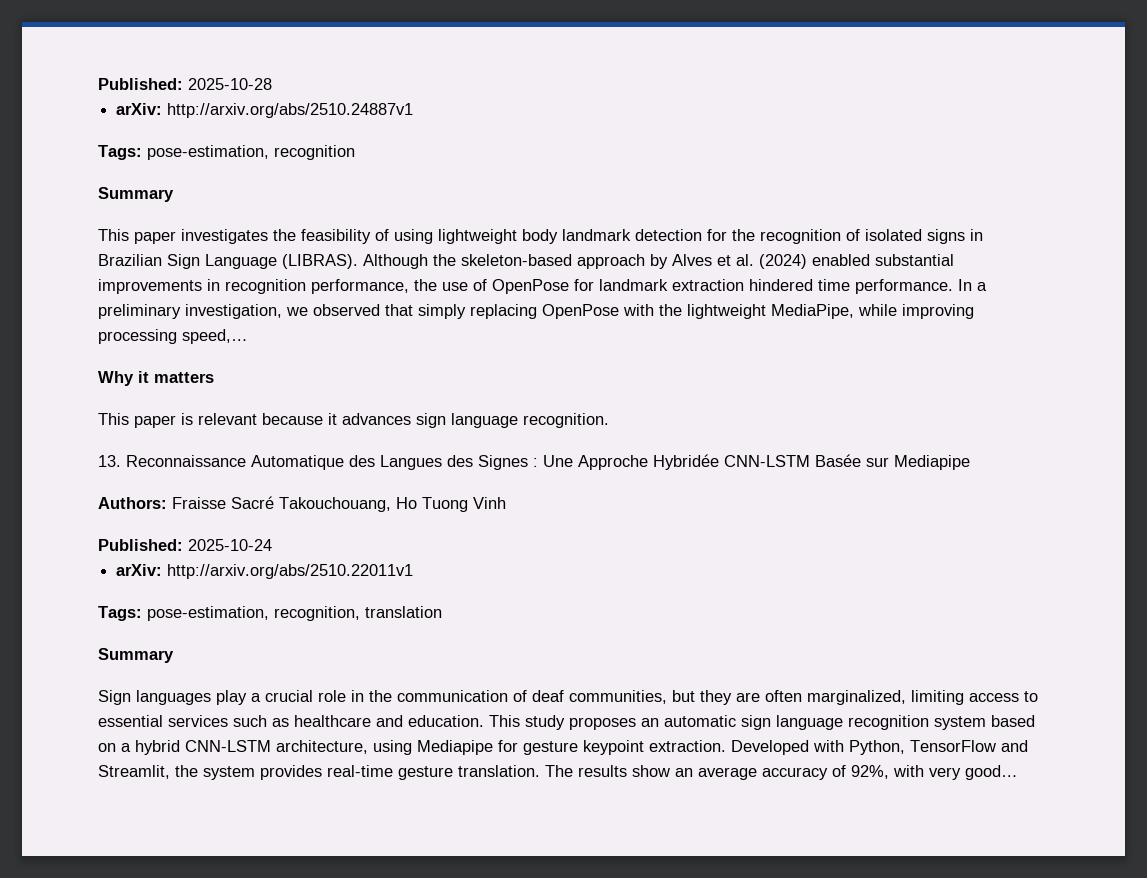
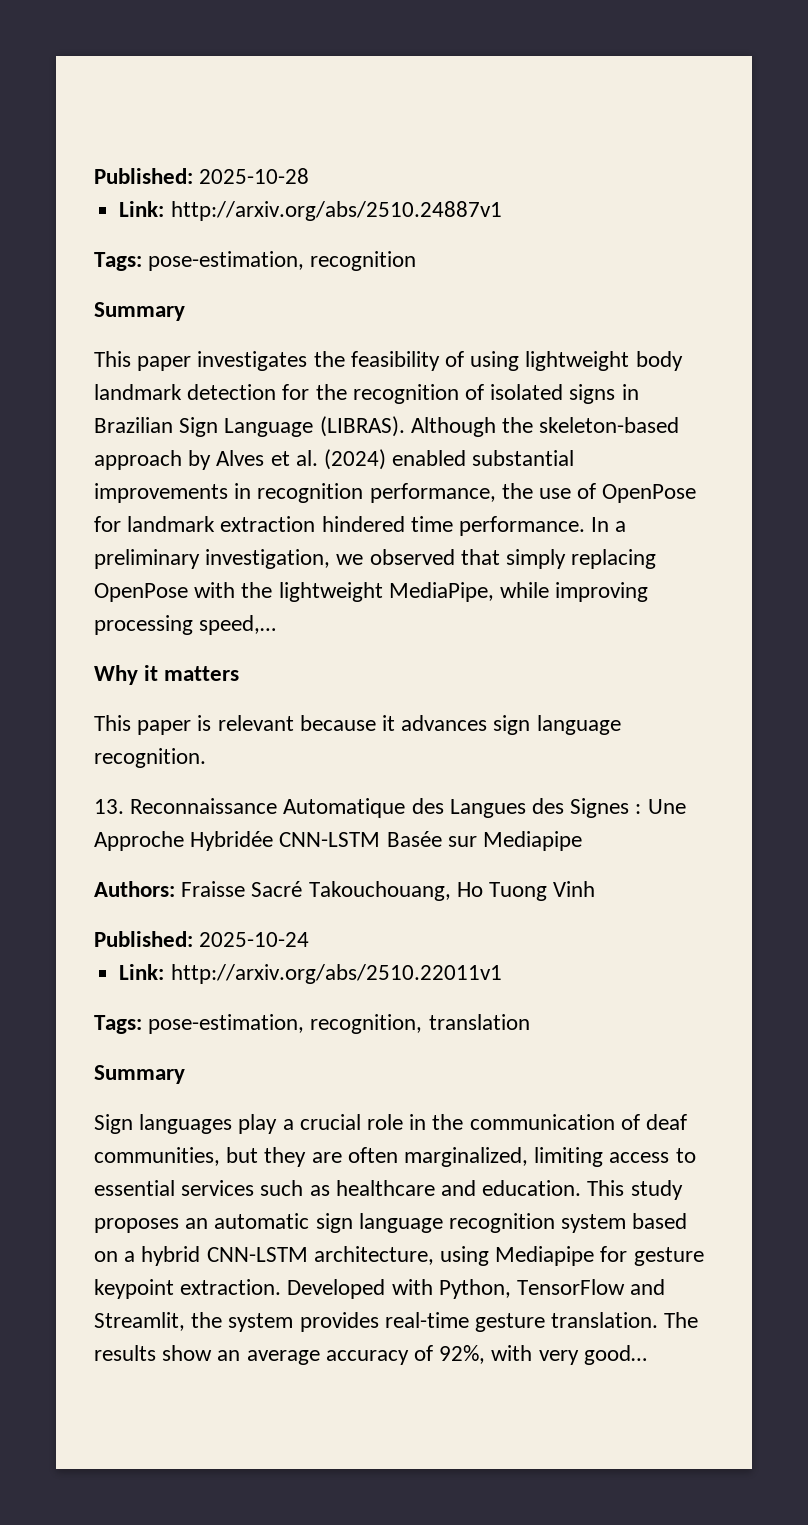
- arXiv: http://arxiv.org/abs/2510.24887v1
+ Link: http://arxiv.org/abs/2510.24887v1
- arXiv: http://arxiv.org/abs/2510.22011v1
+ Link: http://arxiv.org/abs/2510.22011v1

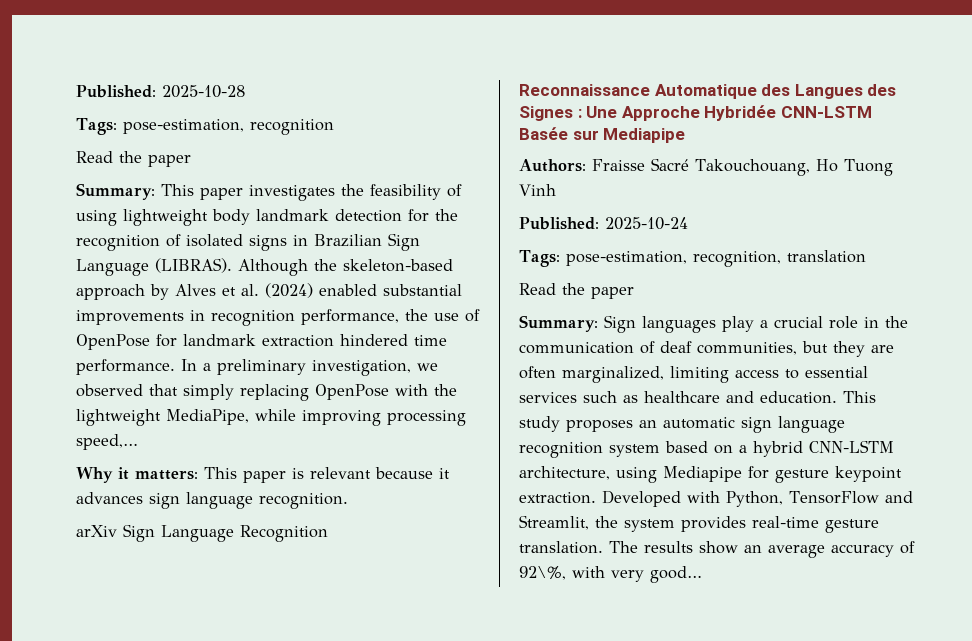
- Link: http://arxiv.org/abs/2510.24887v1
  Tags: pose-estimation, recognition
- Summary
- This paper investigates the feasibility of using lightweight body landmark detection for the recognition of isolated signs in Brazilian Sign Language (LIBRAS).
+ Read the paper
+ Summary: This paper investigates the feasibility of using lightweight body landmark detection for the recognition of isolated signs in Brazilian Sign Language (LIBRAS).
- Why it matters
- This paper is relevant because it advances sign language recognition.
+ Why it matters: This paper is relevant because it advances sign language recognition.
- 13. Reconnaissance Automatique des Langues des Signes : Une Approche Hybridée CNN-LSTM Basée sur Mediapipe
+ arXiv Sign Language Recognition
+ Reconnaissance Automatique des Langues des Signes : Une Approche Hybridée CNN-LSTM Basée sur Mediapipe
- Link: http://arxiv.org/abs/2510.22011v1
  Tags: pose-estimation, recognition, translation
- Summary
- Sign languages play a crucial role in the communication of deaf communities, but they are often marginalized, limiting access to essential services such as healthcare and education.
+ Read the paper
+ Summary: Sign languages play a crucial role in the communication of deaf communities, but they are often marginalized, limiting access to essential services such as healthcare and education.
- The results show an average accuracy of 92%, with very good…
+ The results show an average accuracy of 92\%, with very good…

